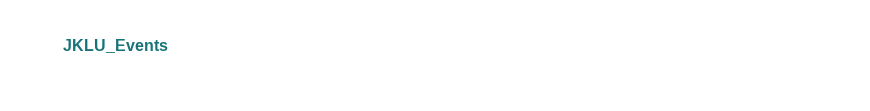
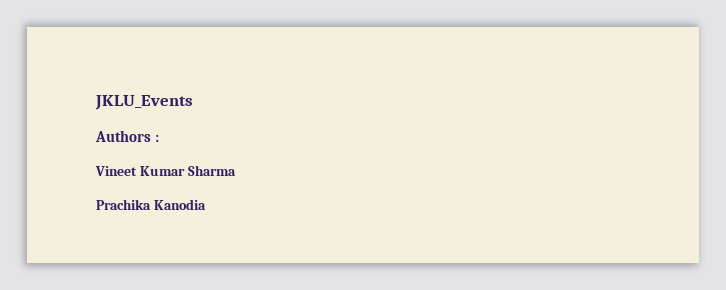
+ Authors :
+ Vineet Kumar Sharma
+ Prachika Kanodia

